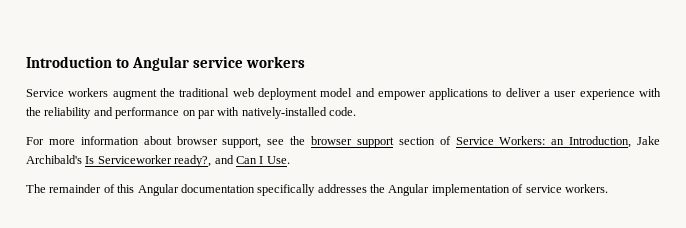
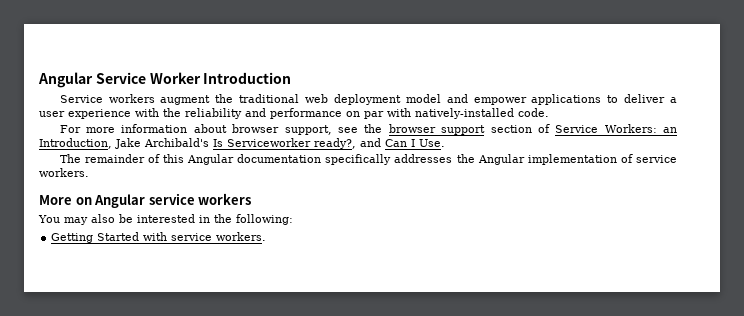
- Introduction to Angular service workers
+ Angular Service Worker Introduction
+ More on Angular service workers
+ You may also be interested in the following:
+ Getting Started with service workers.

